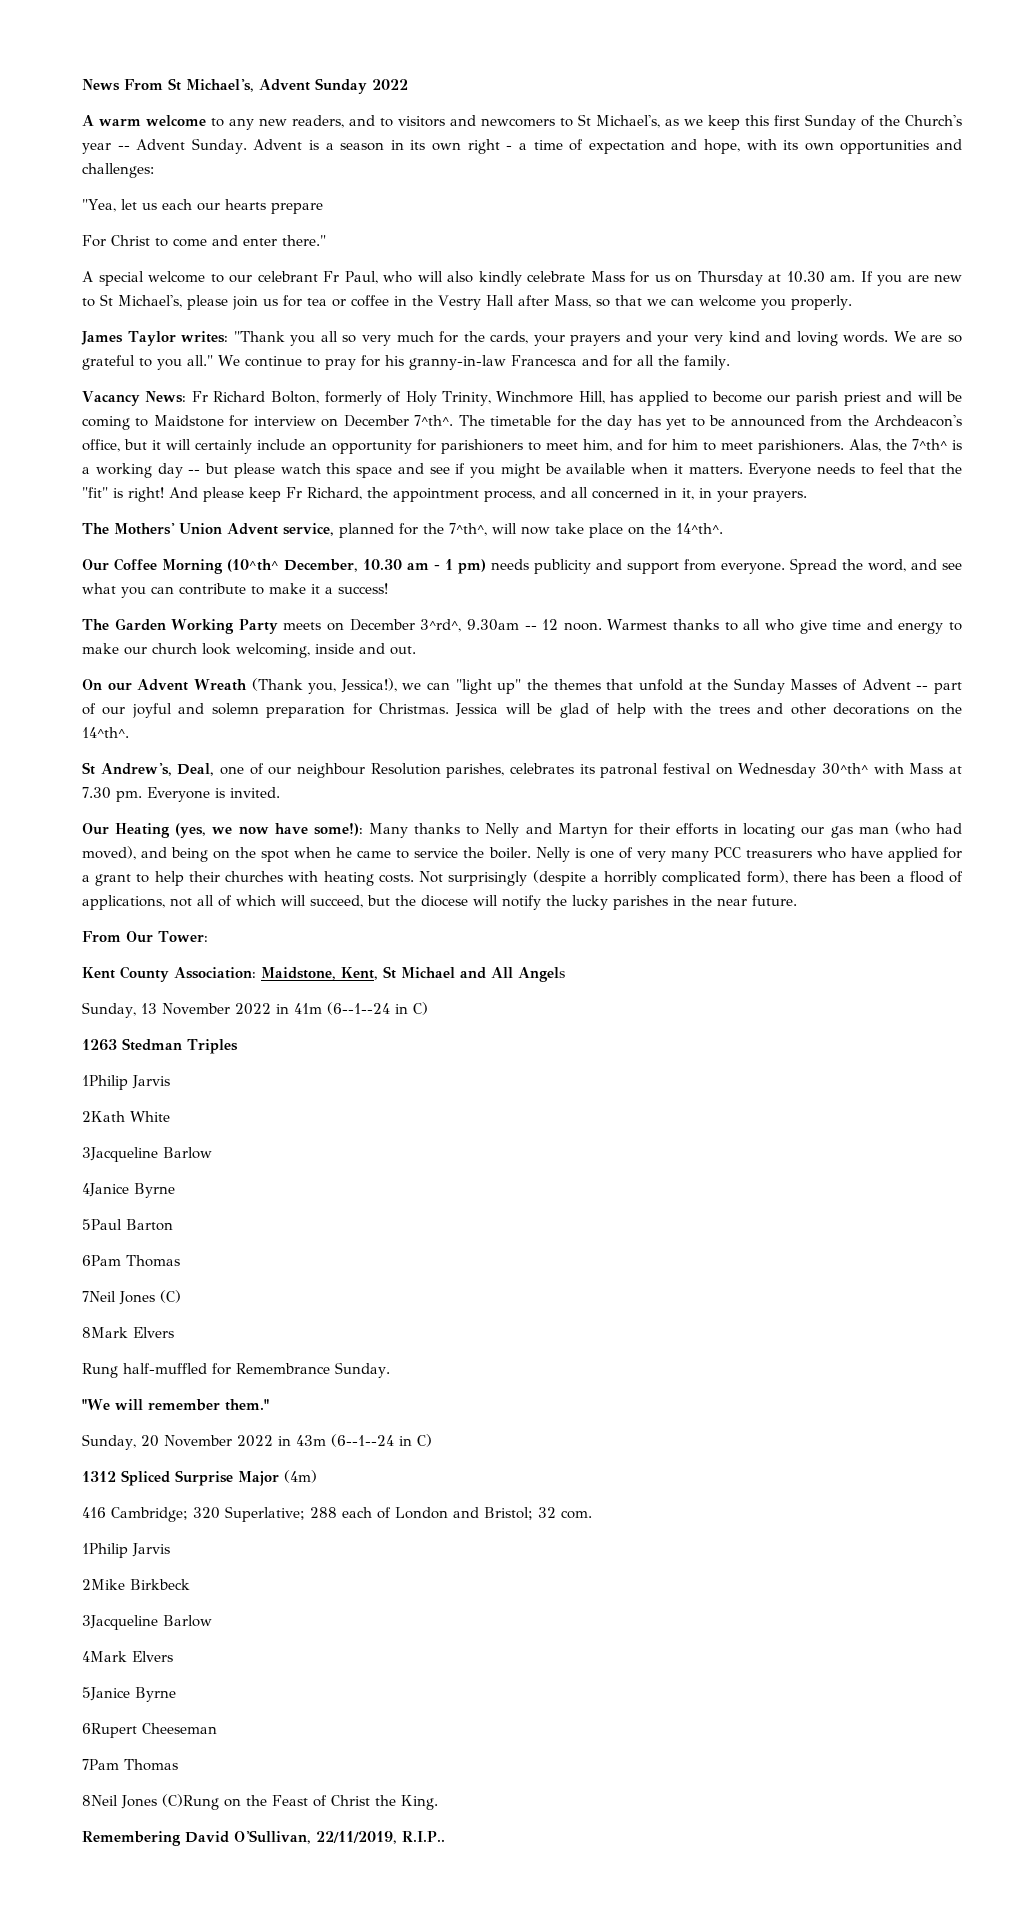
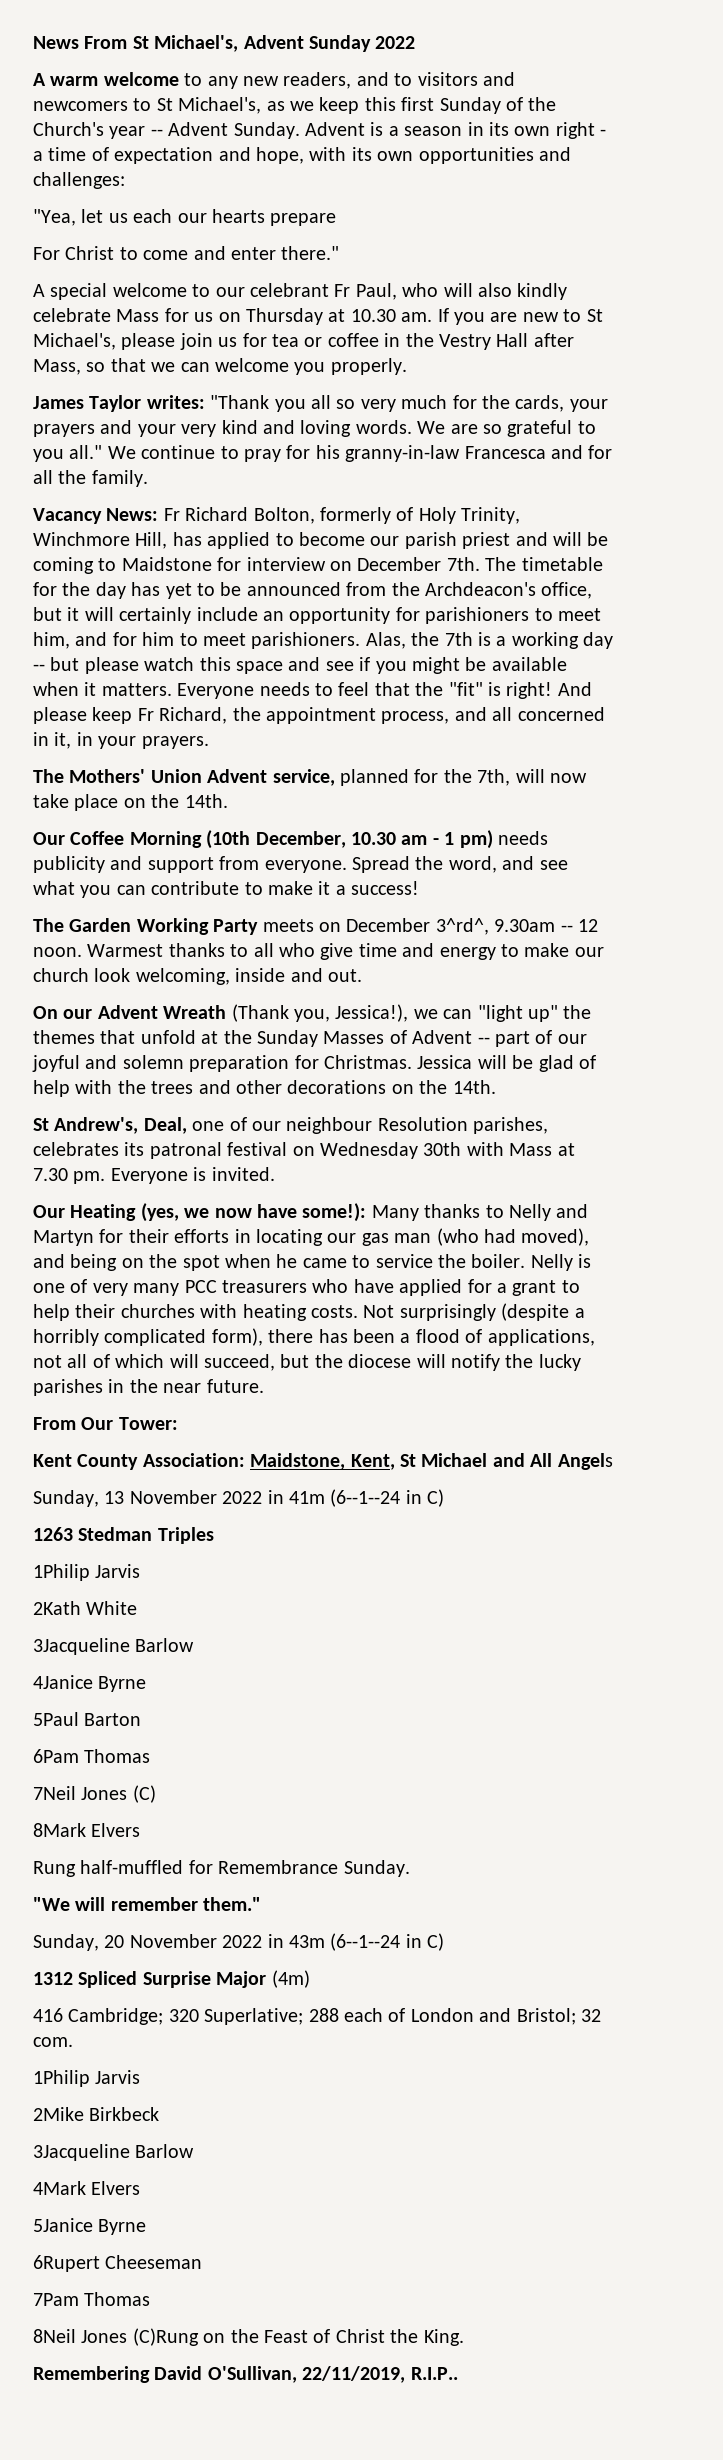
- Vacancy News: Fr Richard Bolton, formerly of Holy Trinity, Winchmore Hill, has applied to become our parish priest and will be coming to Maidstone for interview on December 7^th^.
+ Vacancy News: Fr Richard Bolton, formerly of Holy Trinity, Winchmore Hill, has applied to become our parish priest and will be coming to Maidstone for interview on December 7th.
- Alas, the 7^th^ is a working day -- but please watch this space and see if you might be available when it matters.
+ Alas, the 7th is a working day -- but please watch this space and see if you might be available when it matters.
- The Mothers' Union Advent service, planned for the 7^th^, will now take place on the 14^th^.
+ The Mothers' Union Advent service, planned for the 7th, will now take place on the 14th.
- Our Coffee Morning (10^th^ December, 10.30 am - 1 pm) needs publicity and support from everyone.
+ Our Coffee Morning (10th December, 10.30 am - 1 pm) needs publicity and support from everyone.
- Jessica will be glad of help with the trees and other decorations on the 14^th^.
+ Jessica will be glad of help with the trees and other decorations on the 14th.
- St Andrew's, Deal, one of our neighbour Resolution parishes, celebrates its patronal festival on Wednesday 30^th^ with Mass at 7.30 pm.
+ St Andrew's, Deal, one of our neighbour Resolution parishes, celebrates its patronal festival on Wednesday 30th with Mass at 7.30 pm.

